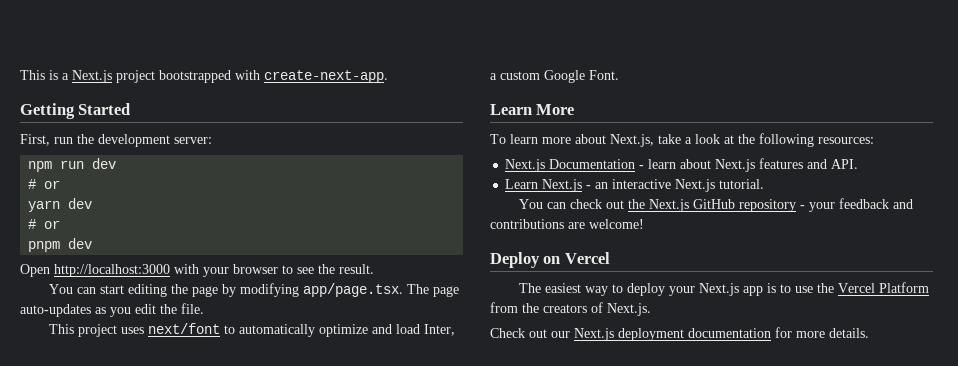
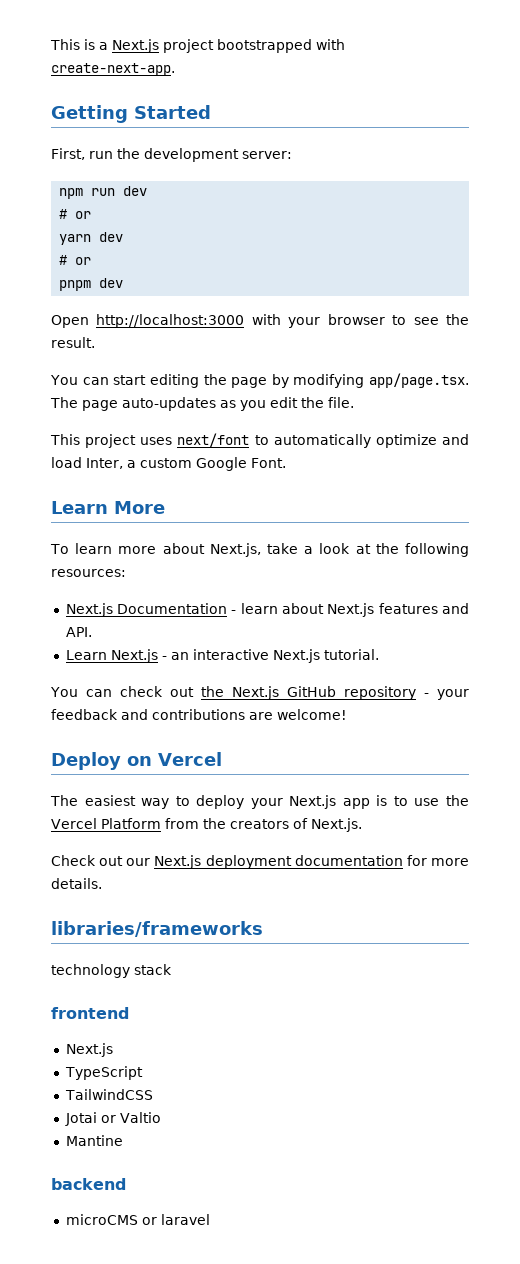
+ libraries/frameworks
+ technology stack
+ frontend
+ Next.js
+ TypeScript
+ TailwindCSS
+ Jotai or Valtio
+ Mantine
+ backend
+ microCMS or laravel

